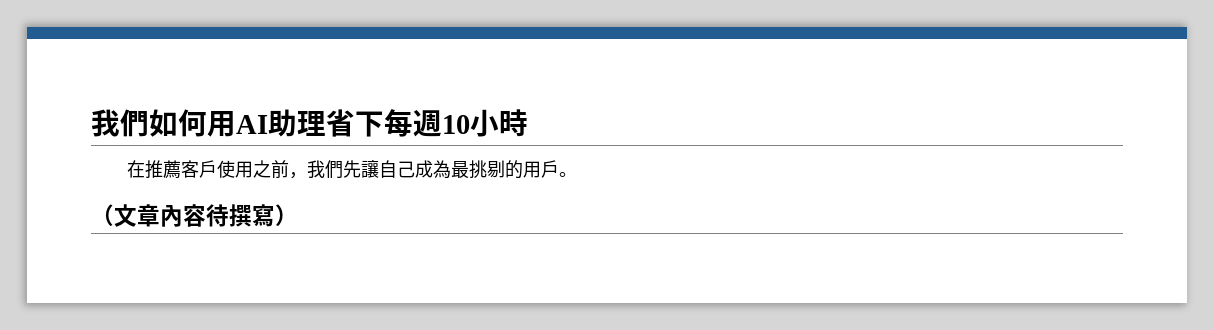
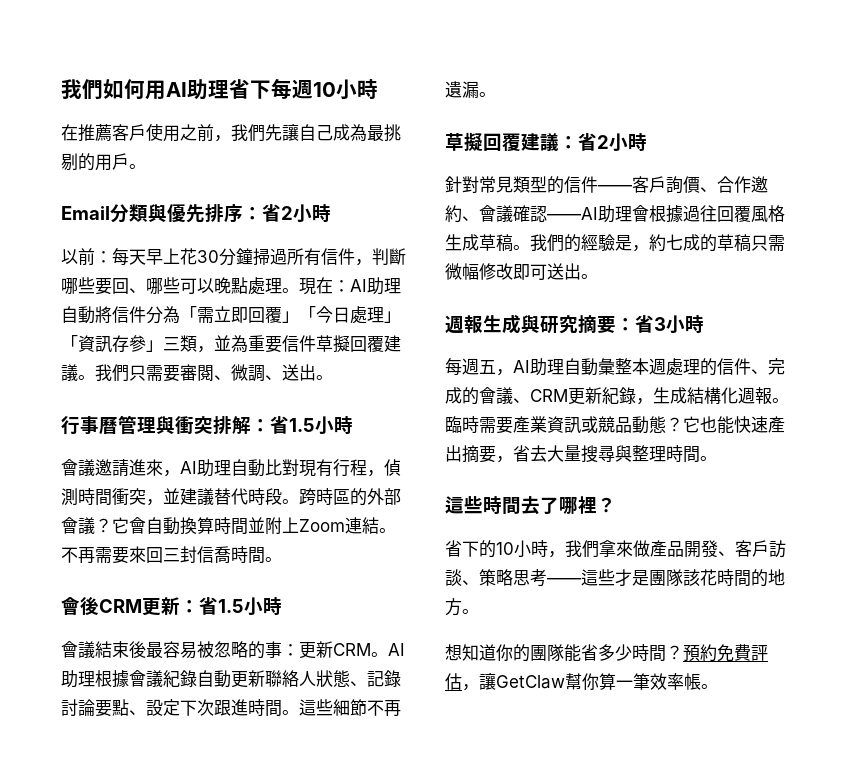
- （文章內容待撰寫）
+ Email分類與優先排序：省2小時
+ 以前：每天早上花30分鐘掃過所有信件，判斷哪些要回、哪些可以晚點處理。現在：AI助理自動將信件分為「需立即回覆」「今日處理」「資訊存參」三類，並為重要信件草擬回覆建議。我們只需要審閱、微調、送出。
+ 行事曆管理與衝突排解：省1.5小時
+ 會議邀請進來，AI助理自動比對現有行程，偵測時間衝突，並建議替代時段。跨時區的外部會議？它會自動換算時間並附上Zoom連結。不再需要來回三封信喬時間。
+ 會後CRM更新：省1.5小時
+ 會議結束後最容易被忽略的事：更新CRM。AI助理根據會議紀錄自動更新聯絡人狀態、記錄討論要點、設定下次跟進時間。這些細節不再遺漏。
+ 草擬回覆建議：省2小時
+ 針對常見類型的信件——客戶詢價、合作邀約、會議確認——AI助理會根據過往回覆風格生成草稿。我們的經驗是，約七成的草稿只需微幅修改即可送出。
+ 週報生成與研究摘要：省3小時
+ 每週五，AI助理自動彙整本週處理的信件、完成的會議、CRM更新紀錄，生成結構化週報。臨時需要產業資訊或競品動態？它也能快速產出摘要，省去大量搜尋與整理時間。
+ 這些時間去了哪裡？
+ 省下的10小時，我們拿來做產品開發、客戶訪談、策略思考——這些才是團隊該花時間的地方。
+ 想知道你的團隊能省多少時間？預約免費評估，讓GetClaw幫你算一筆效率帳。

